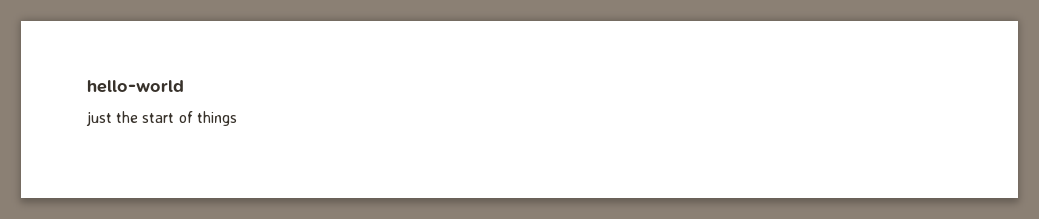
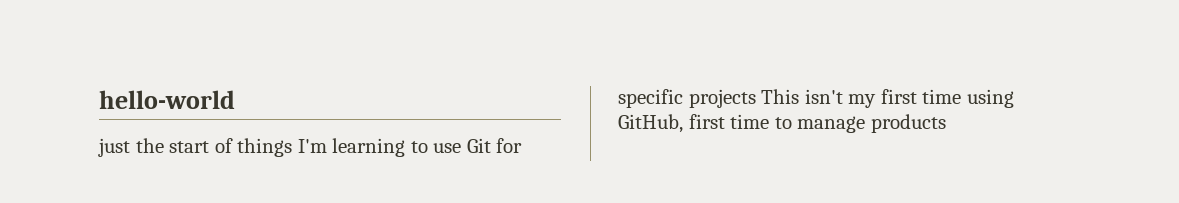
- just the start of things
+ just the start of things I'm learning to use Git for specific projects This isn't my first time using GitHub, first time to manage products

